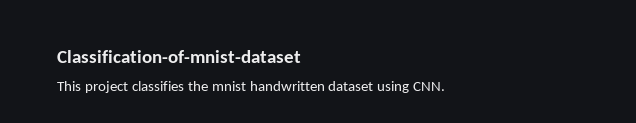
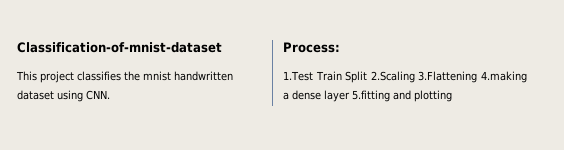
+ Process:
+ 1.Test Train Split 2.Scaling 3.Flattening 4.making a dense layer 5.fitting and plotting

